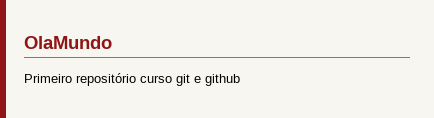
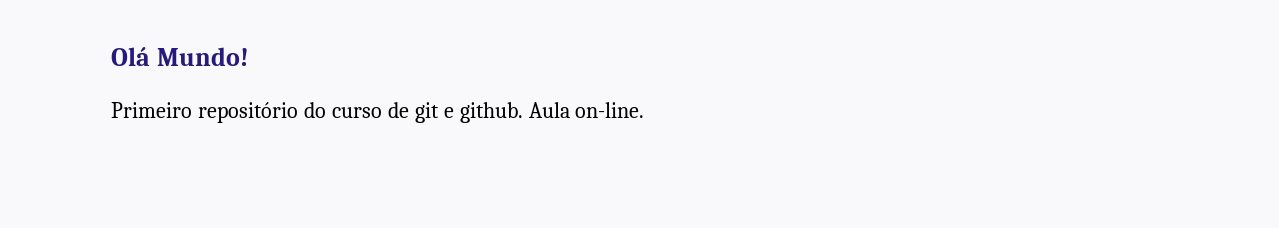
- OlaMundo
+ Olá Mundo!
- Primeiro repositório curso git e github
+ Primeiro repositório do curso de git e github. Aula on-line.

